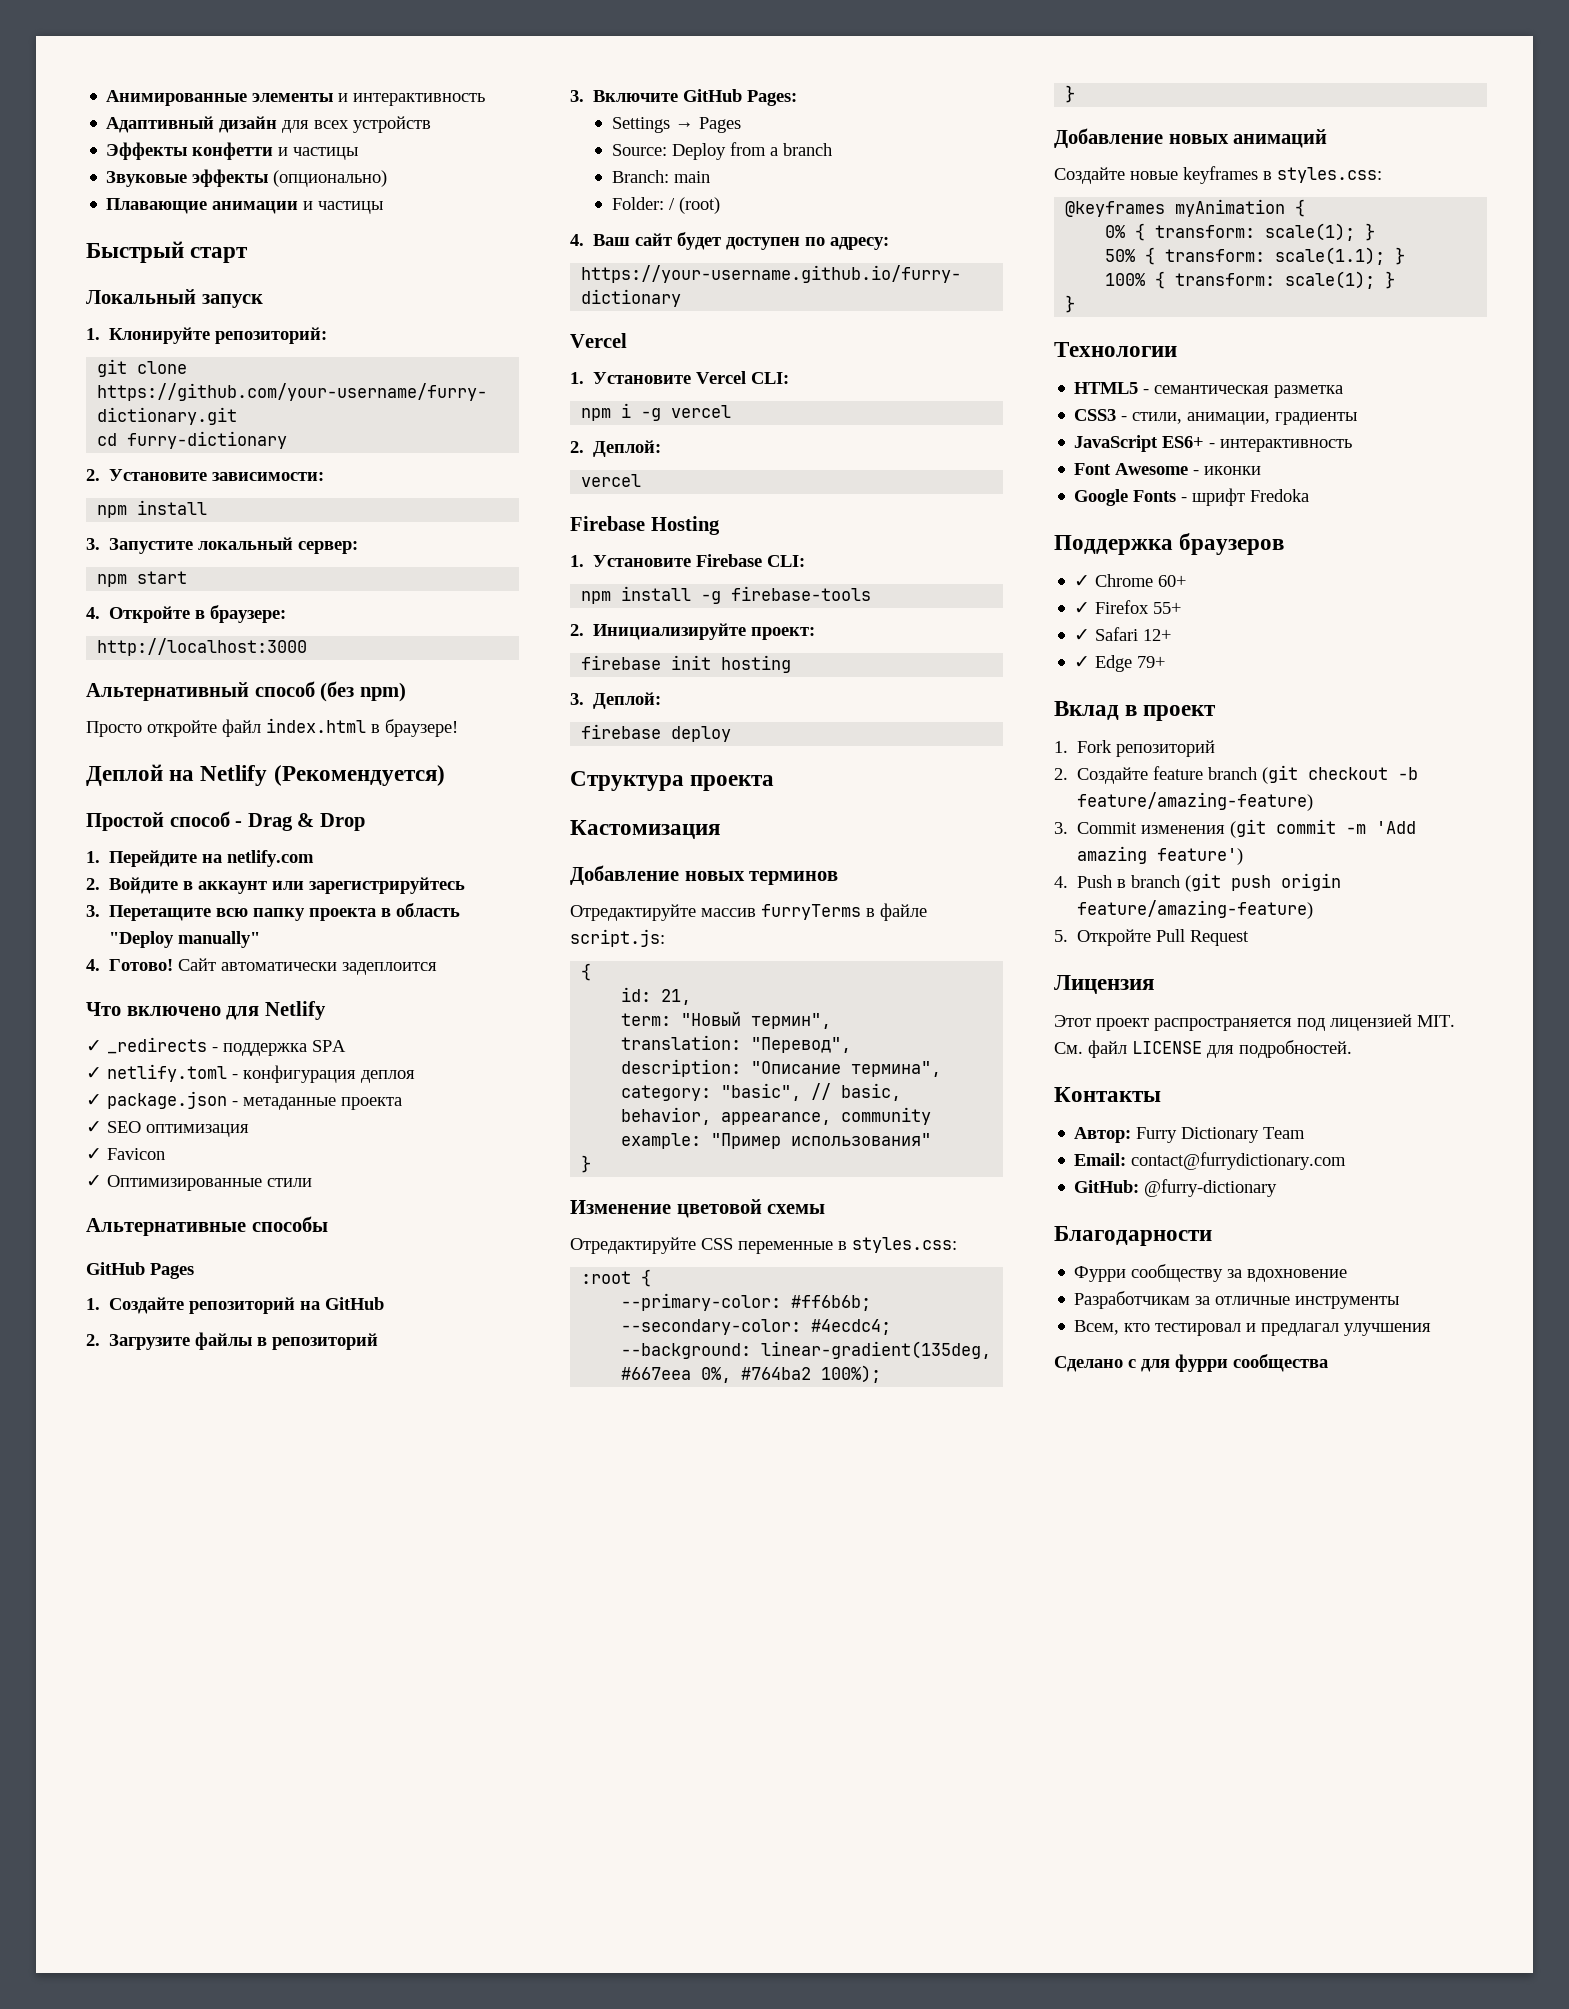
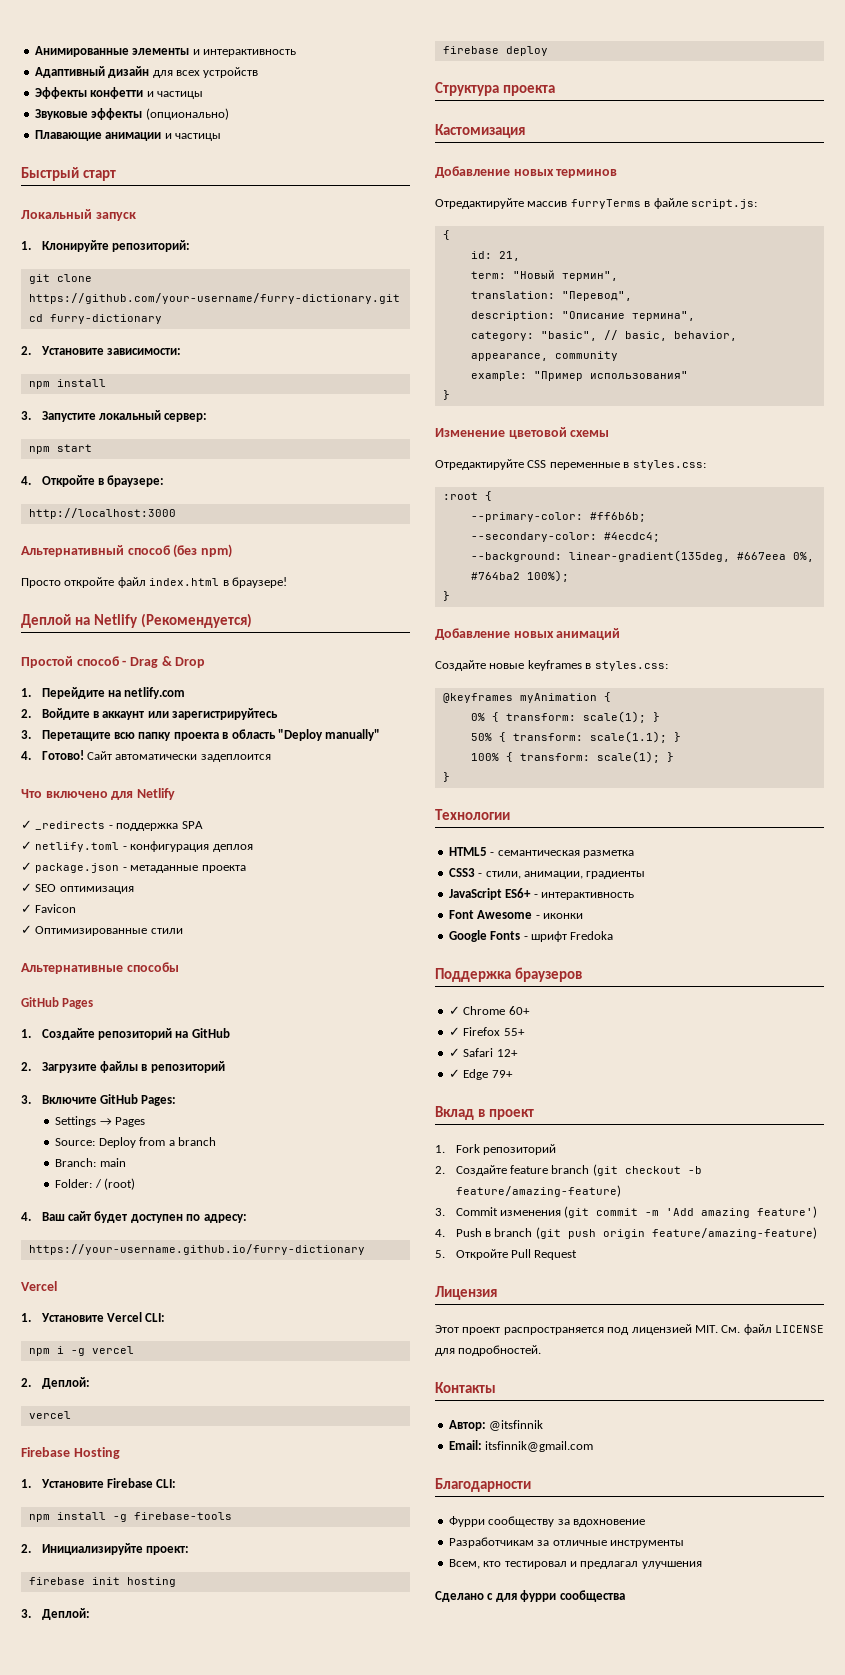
- Автор: Furry Dictionary Team
- Email: contact@furrydictionary.com
- GitHub: @furry-dictionary
+ Автор: @itsfinnik
+ Email: itsfinnik@gmail.com

